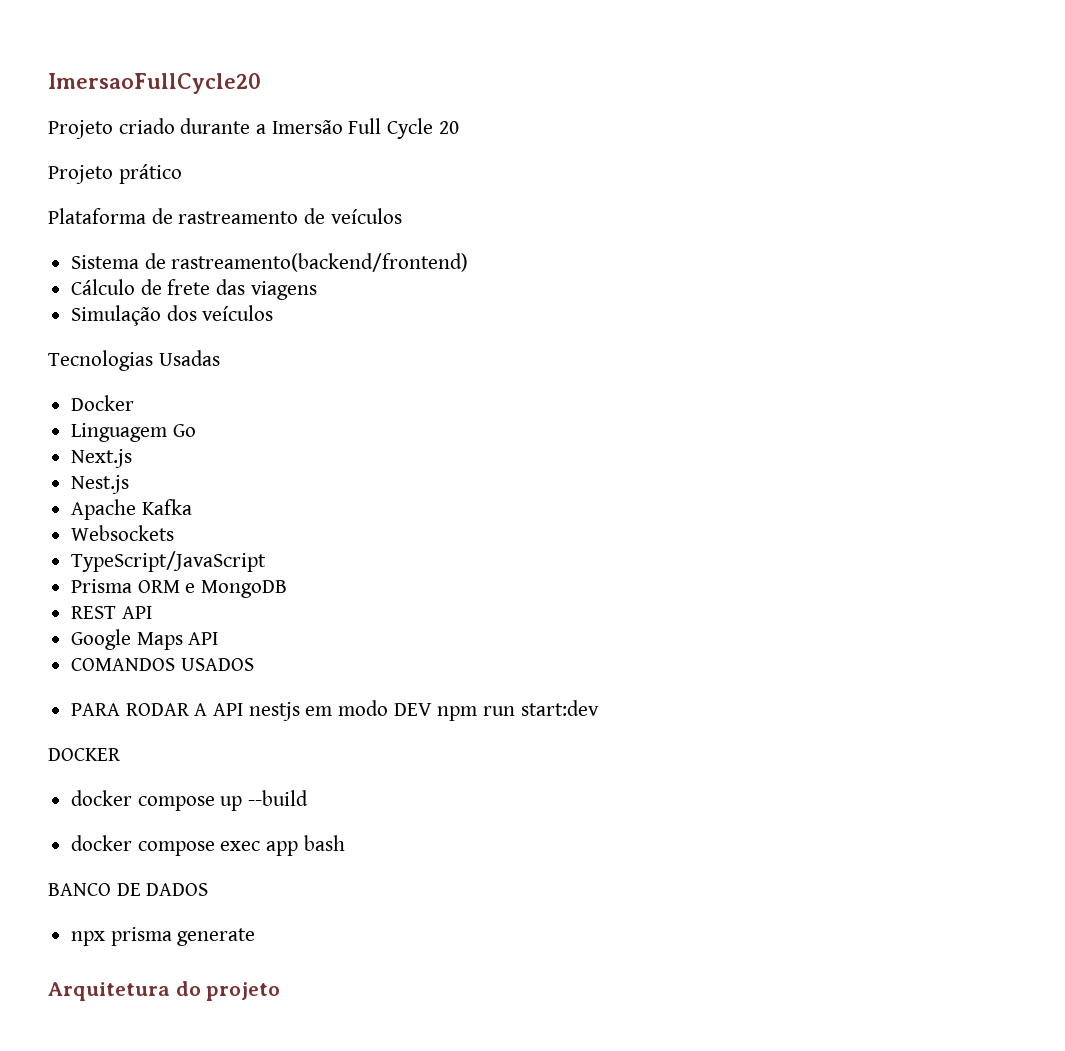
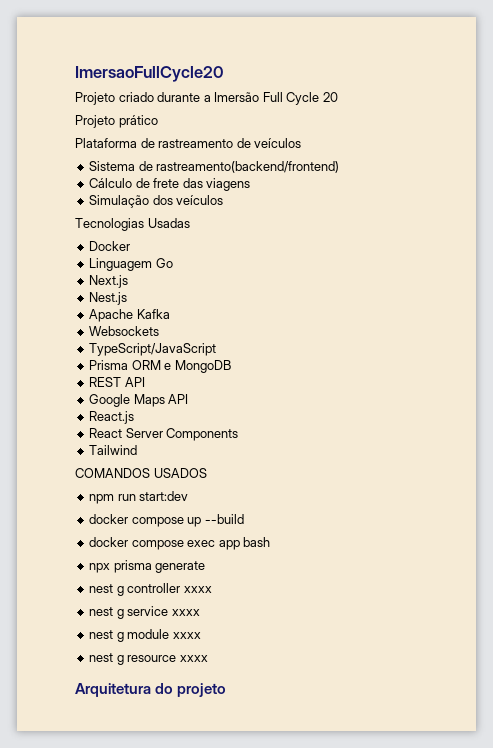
+ React.js
+ React Server Components
+ Tailwind
  COMANDOS USADOS
- PARA RODAR A API nestjs em modo DEV npm run start:dev
+ npm run start:dev
- DOCKER
- BANCO DE DADOS
+ nest g controller xxxx
+ nest g service xxxx
+ nest g module xxxx
+ nest g resource xxxx

